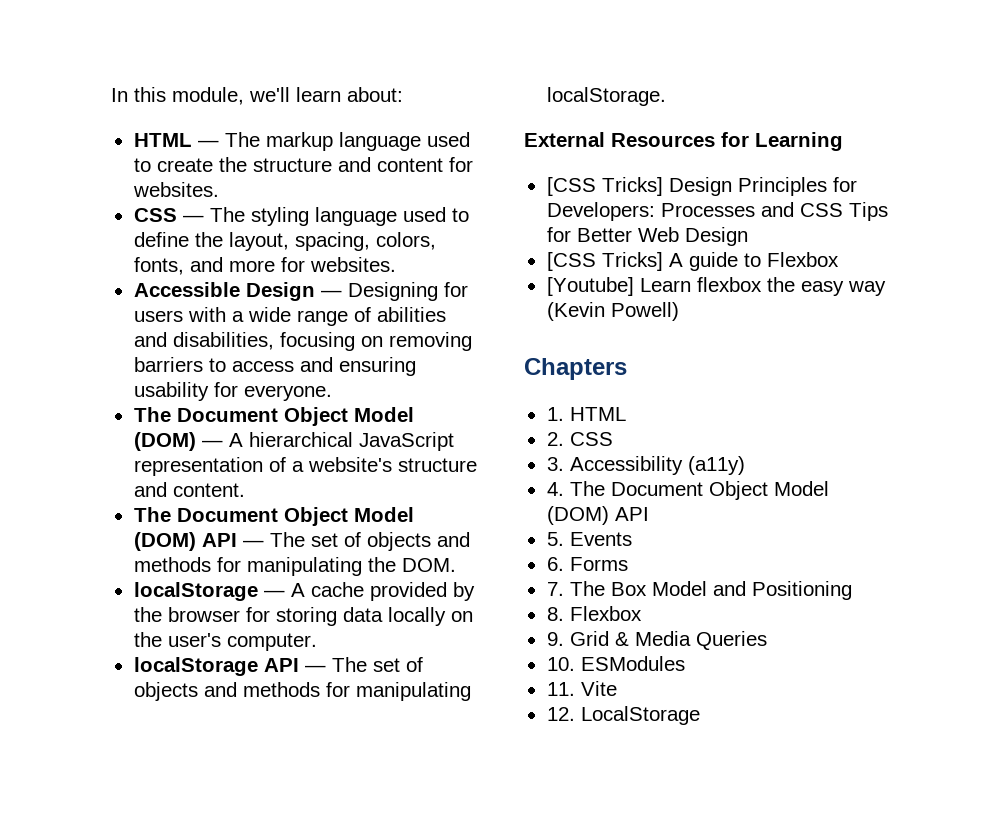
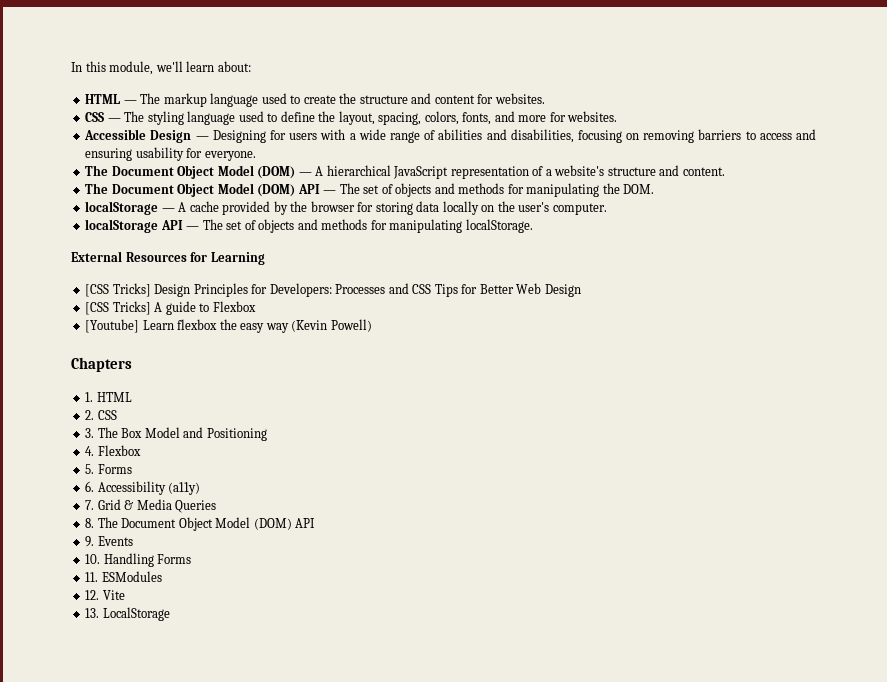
- 3. Accessibility (a11y)
- 4. The Document Object Model (DOM) API
+ 3. The Box Model and Positioning
+ 4. Flexbox
+ 5. Forms
+ 6. Accessibility (a11y)
+ 7. Grid & Media Queries
+ 8. The Document Object Model (DOM) API
- 5. Events
+ 9. Events
- 6. Forms
- 7. The Box Model and Positioning
- 8. Flexbox
- 9. Grid & Media Queries
- 10. ESModules
+ 10. Handling Forms
+ 11. ESModules
- 11. Vite
+ 12. Vite
- 12. LocalStorage
+ 13. LocalStorage

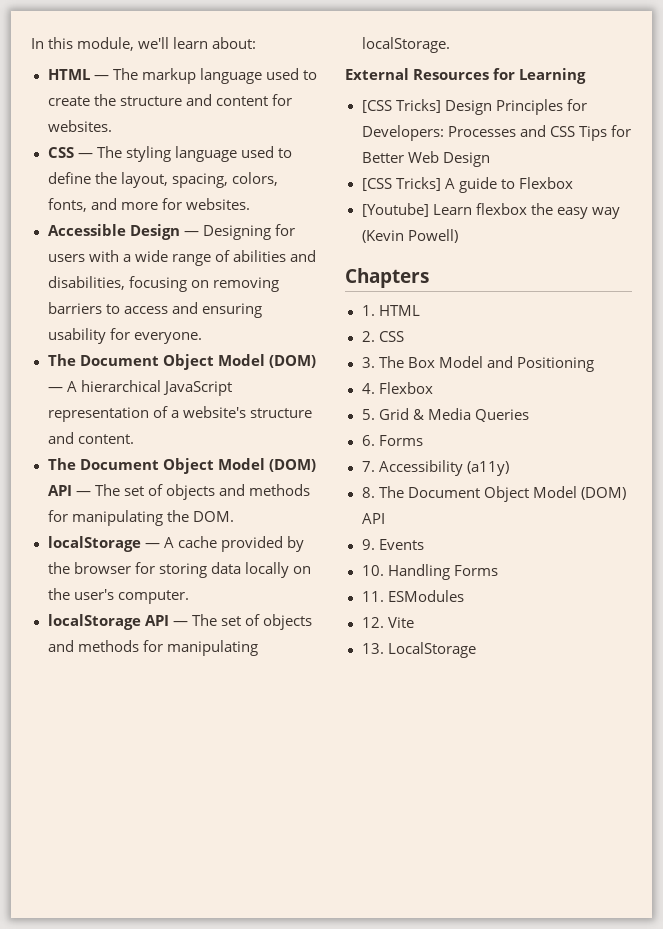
- 5. Forms
- 6. Accessibility (a11y)
- 7. Grid & Media Queries
+ 5. Grid & Media Queries
+ 6. Forms
+ 7. Accessibility (a11y)

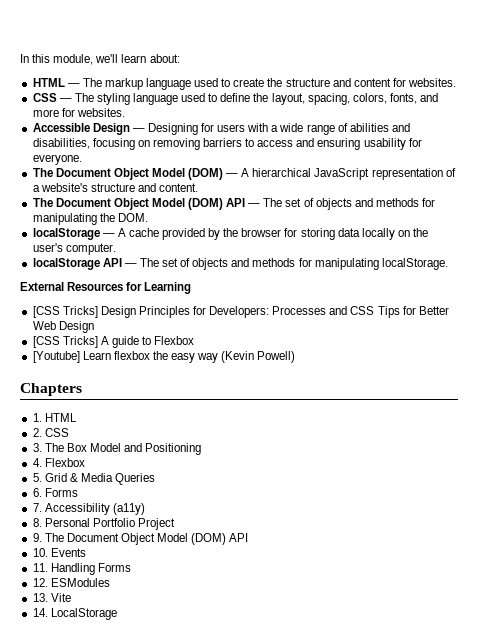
- 8. The Document Object Model (DOM) API
+ 8. Personal Portfolio Project
+ 9. The Document Object Model (DOM) API
- 9. Events
+ 10. Events
- 10. Handling Forms
+ 11. Handling Forms
- 11. ESModules
+ 12. ESModules
- 12. Vite
+ 13. Vite
- 13. LocalStorage
+ 14. LocalStorage

